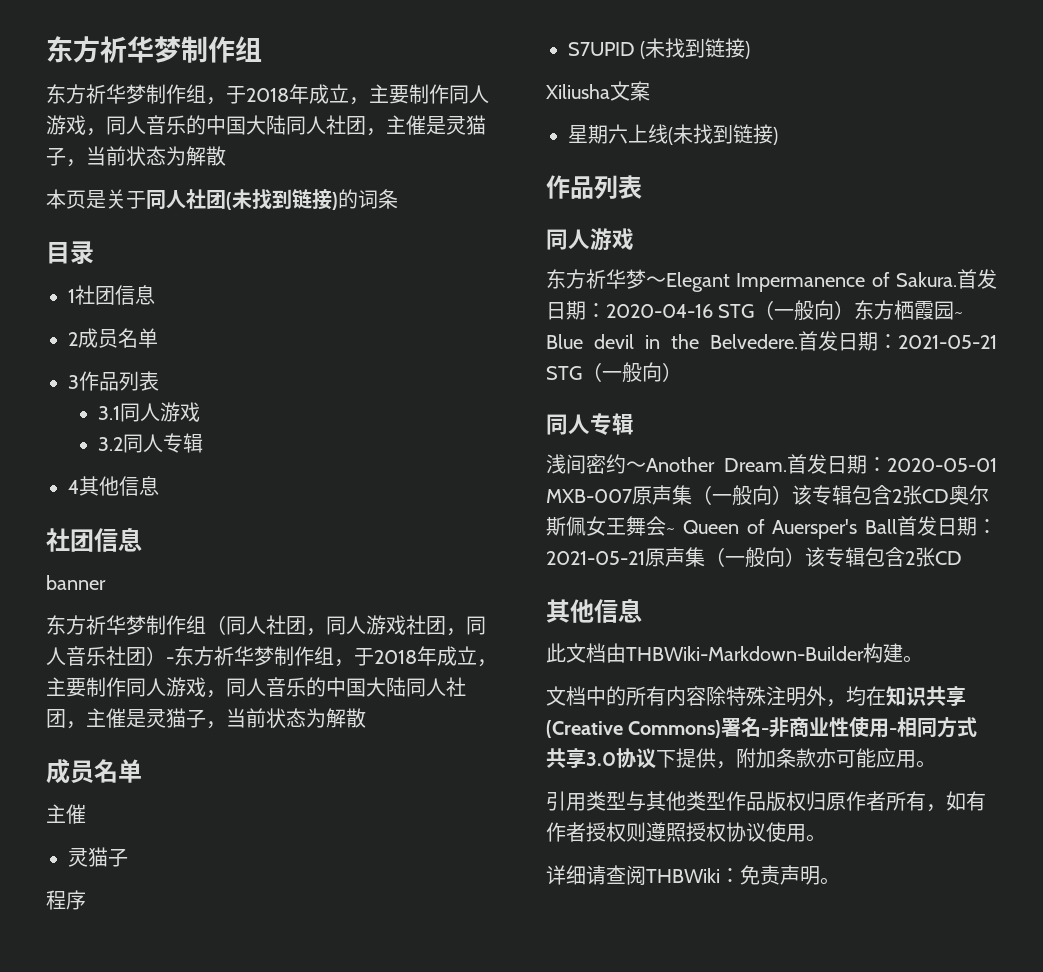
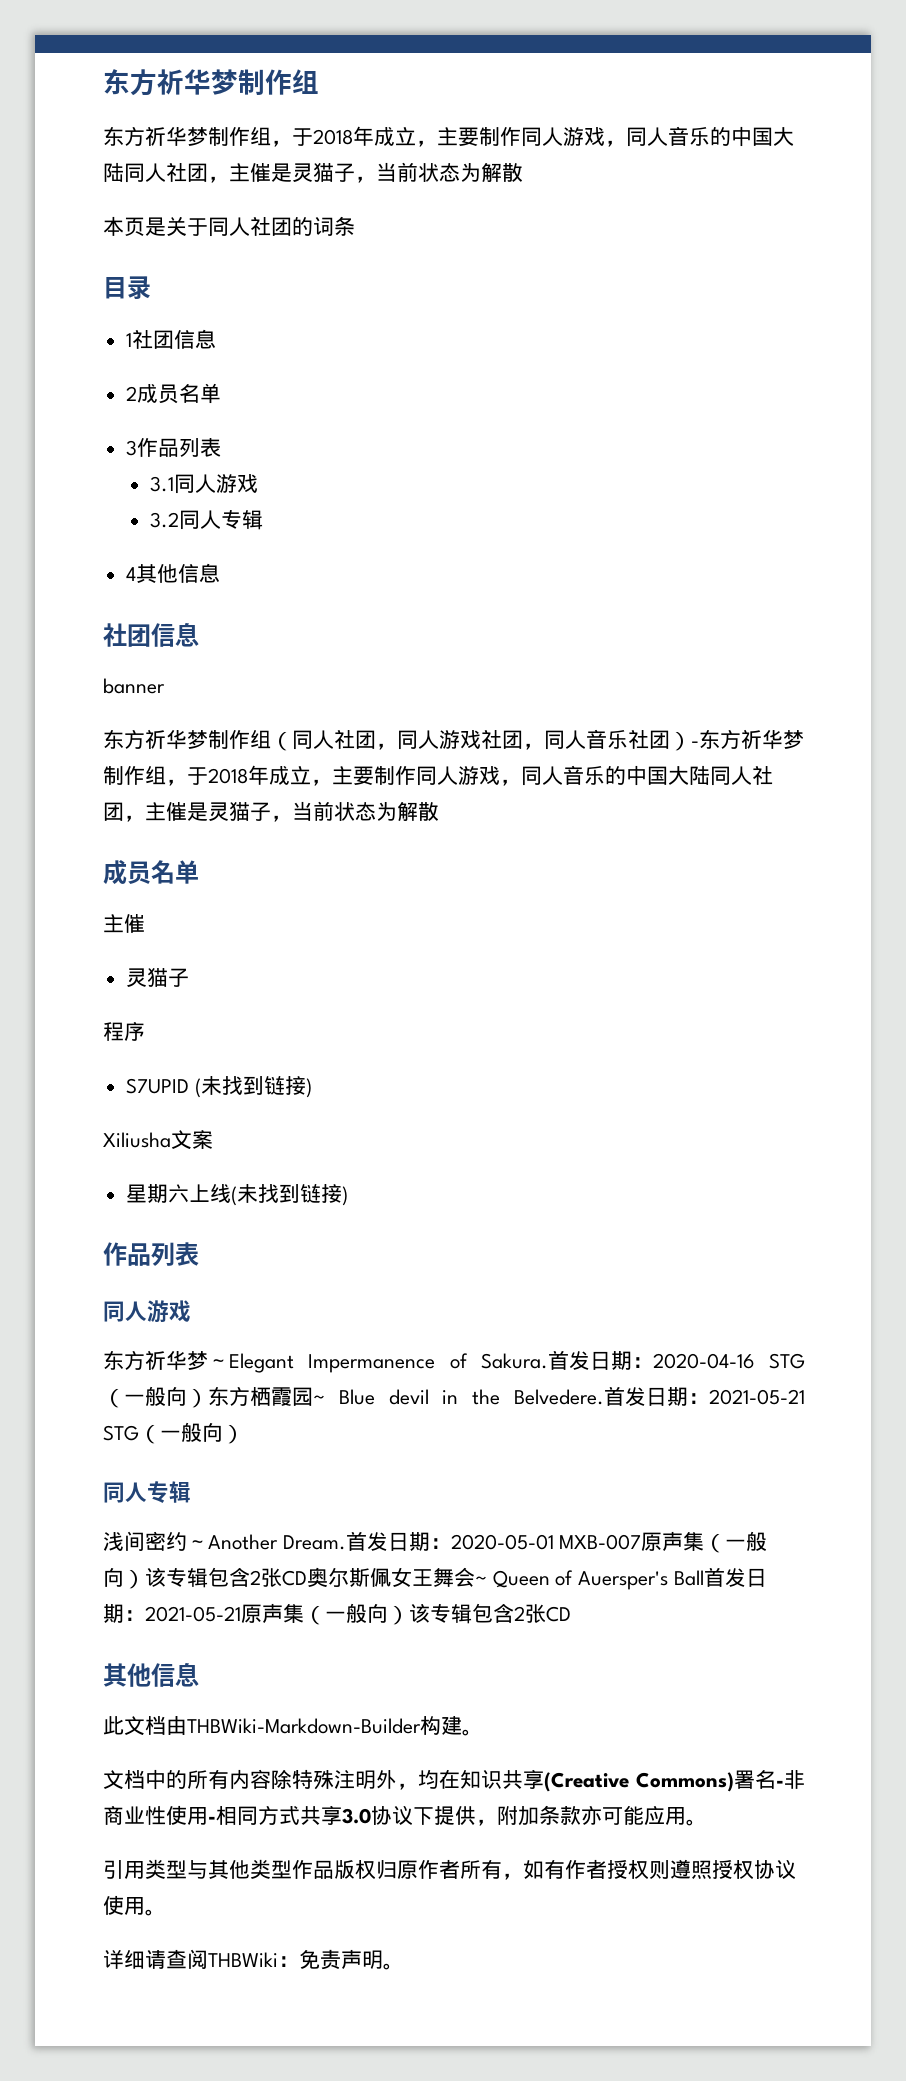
- 本页是关于同人社团(未找到链接)的词条
+ 本页是关于同人社团的词条

